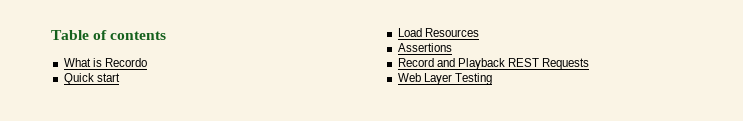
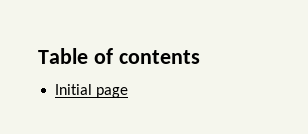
- What is Recordo
- Quick start
- Load Resources
- Assertions
- Record and Playback REST Requests
- Web Layer Testing
+ Initial page

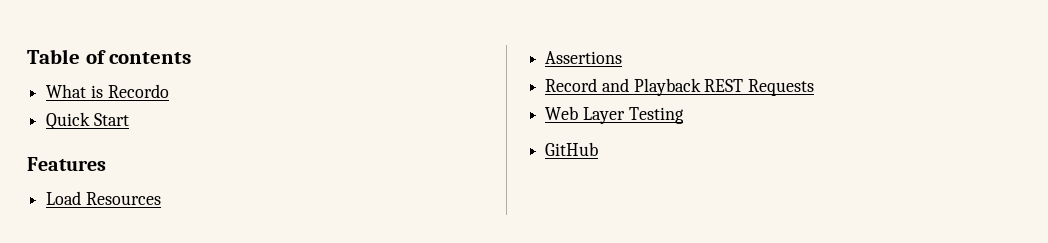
- Initial page
+ What is Recordo
+ Quick Start
+ Features
+ Load Resources
+ Assertions
+ Record and Playback REST Requests
+ Web Layer Testing
+ GitHub

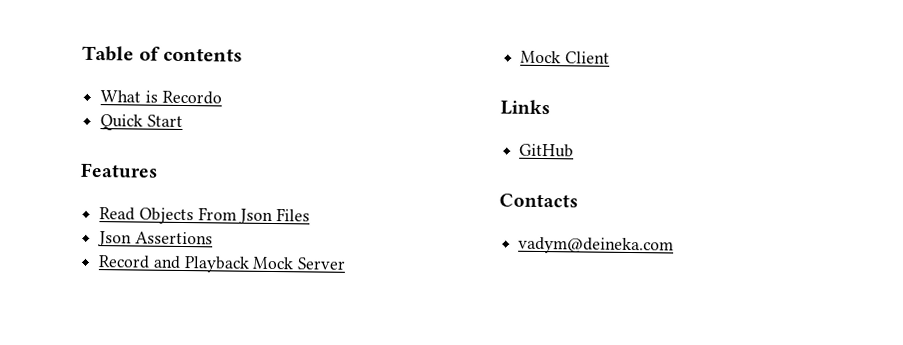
- Load Resources
- Assertions
+ Read Objects From Json Files
+ Json Assertions
- Record and Playback REST Requests
- Web Layer Testing
+ Record and Playback Mock Server
+ Mock Client
+ Links
+ Contacts
+ vadym@deineka.com

